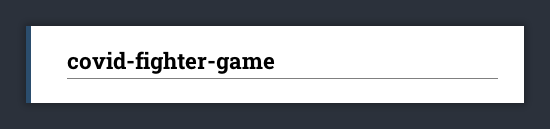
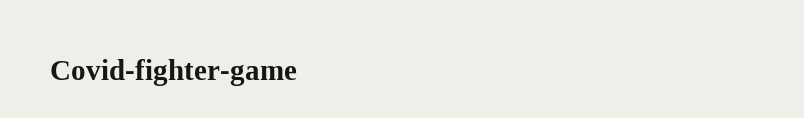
- covid-fighter-game
+ Covid-fighter-game

